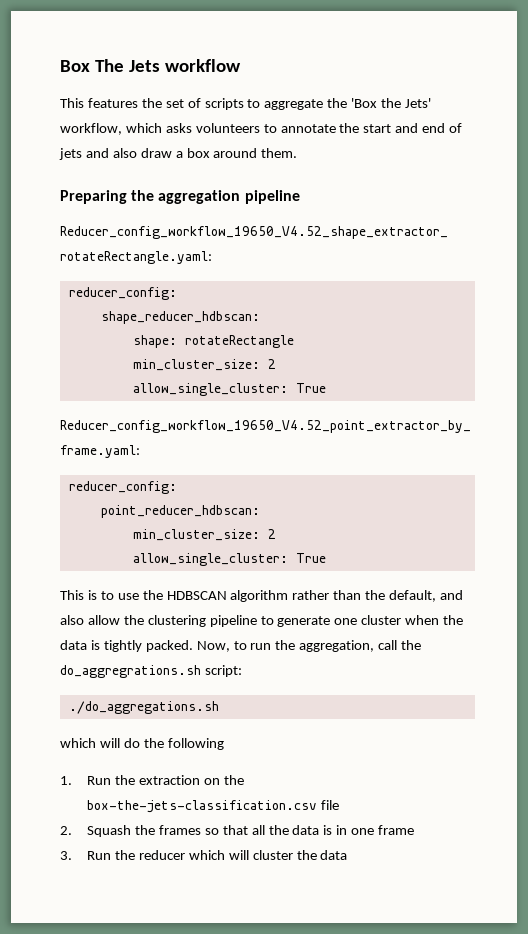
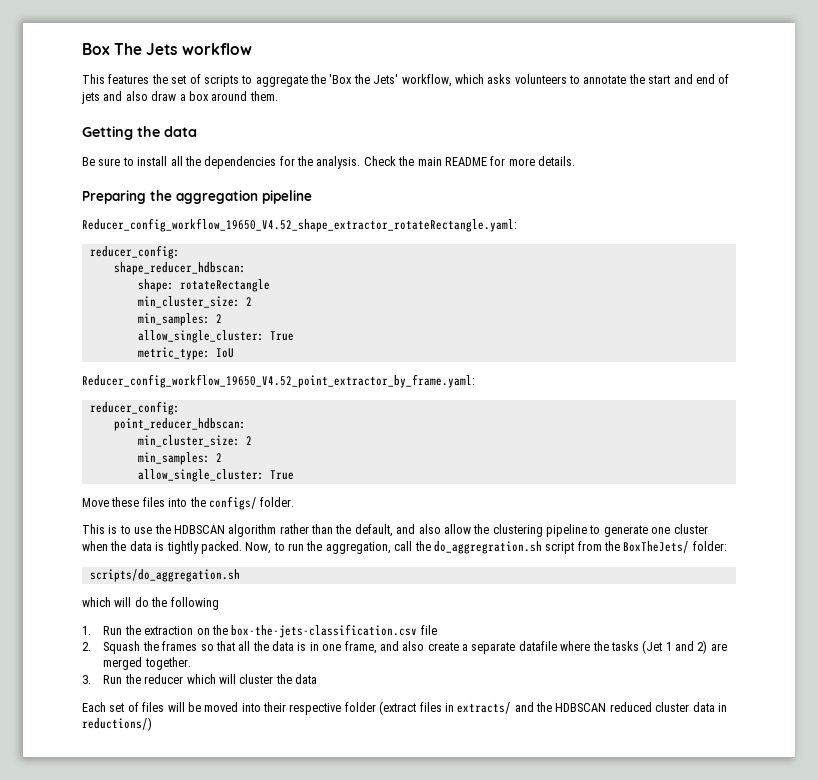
+ Getting the data
+ Be sure to install all the dependencies for the analysis. Check the main README for more details.
  shape: rotateRectangle
  min_cluster_size: 2
+ min_samples: 2
  allow_single_cluster: True
+ metric_type: IoU
  point_reducer_hdbscan:
  min_cluster_size: 2
+ min_samples: 2
  allow_single_cluster: True
+ Move these files into the configs/ folder.
- Now, to run the aggregation, call the do_aggregrations.sh script:
- ./do_aggregations.sh
+ Now, to run the aggregation, call the do_aggregration.sh script from the BoxTheJets/ folder:
+ scripts/do_aggregation.sh
- 2. Squash the frames so that all the data is in one frame
+ 2. Squash the frames so that all the data is in one frame, and also create a separate datafile where the tasks (Jet 1 and 2) are merged together.
+ Each set of files will be moved into their respective folder (extract files in extracts/ and the HDBSCAN reduced cluster data in reductions/)

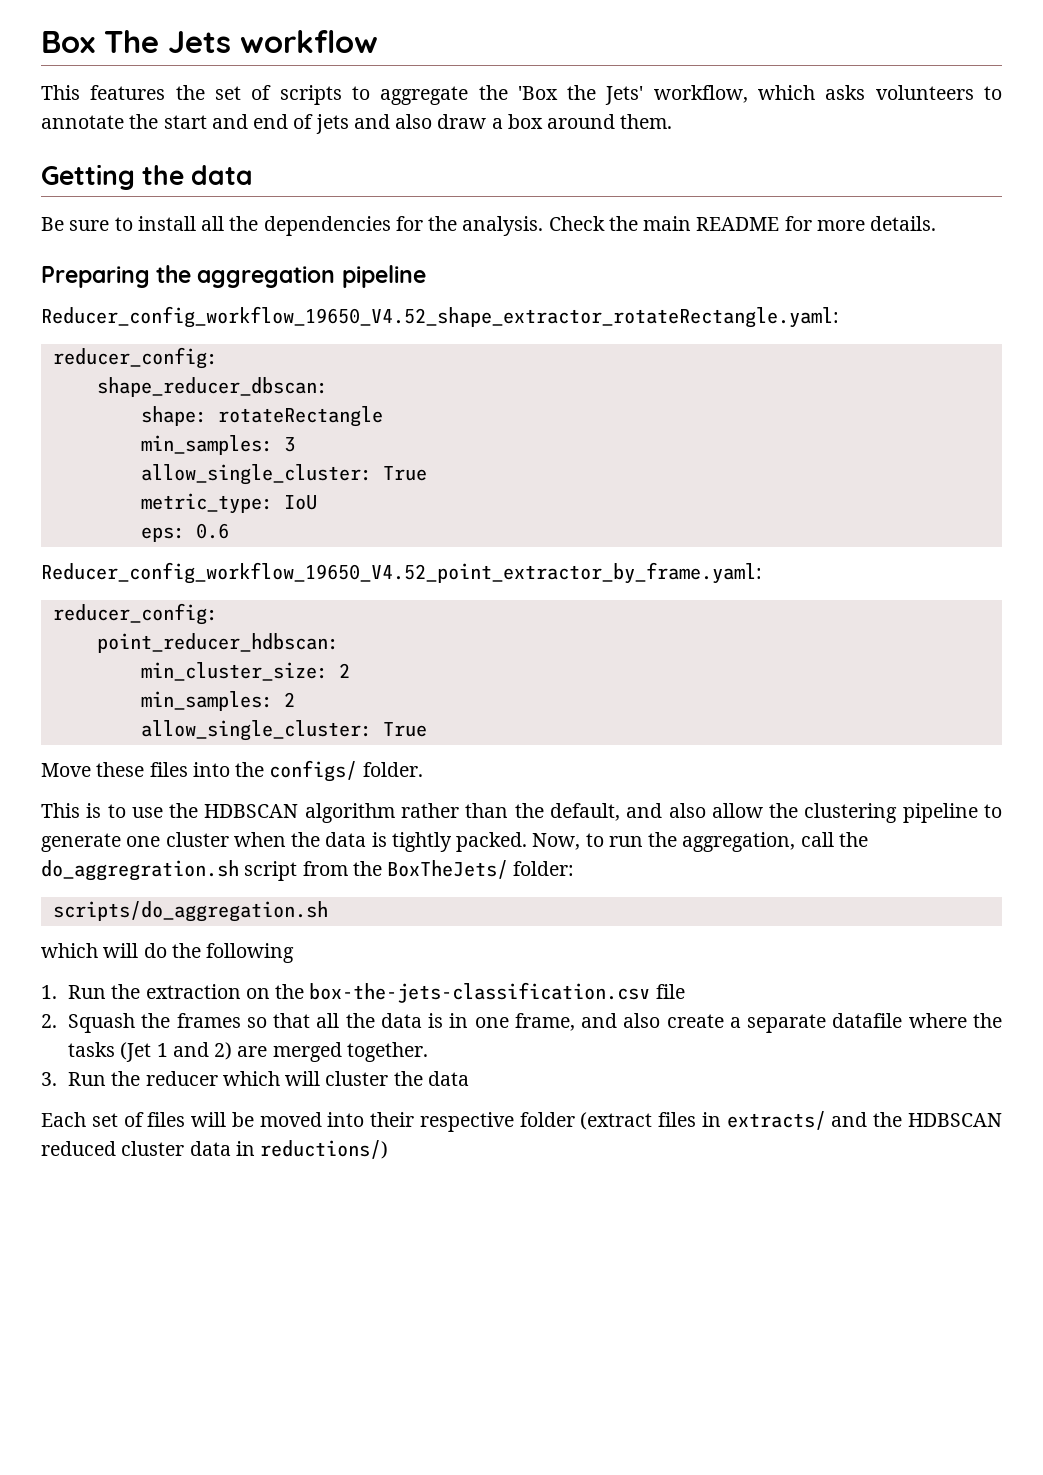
- shape_reducer_hdbscan:
+ shape_reducer_dbscan:
  shape: rotateRectangle
- min_cluster_size: 2
- min_samples: 2
+ min_samples: 3
+ eps: 0.6

